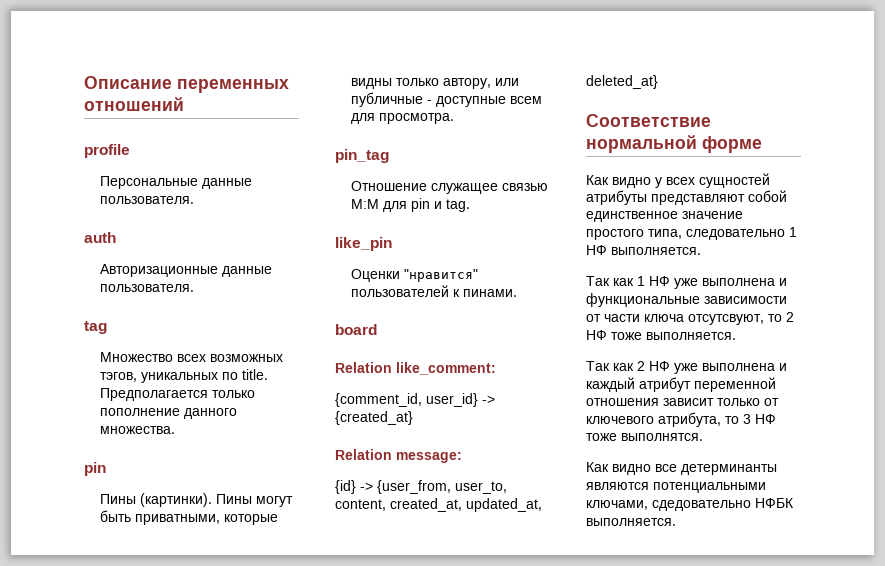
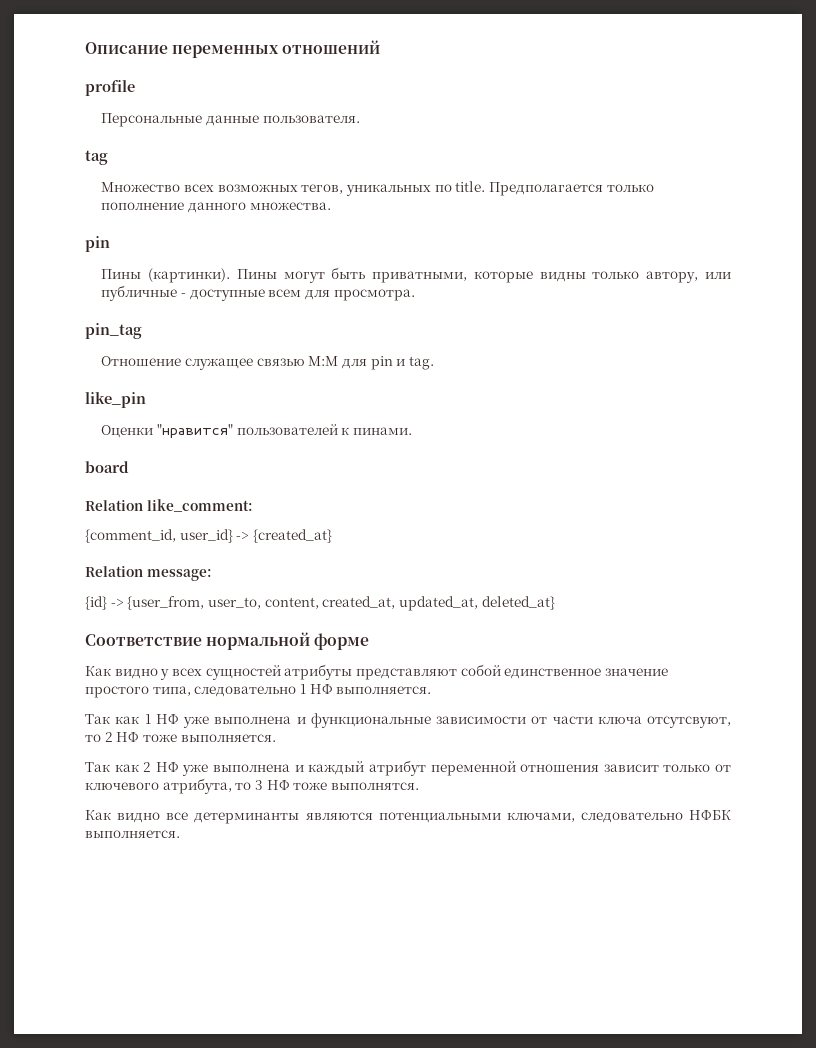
- auth
- Авторизационные данные пользователя.
- Множество всех возможных тэгов, уникальных по title.
+ Множество всех возможных тегов, уникальных по title.
- Как видно все детерминанты являются потенциальными ключами, сдедовательно НФБК выполняется.
+ Как видно все детерминанты являются потенциальными ключами, следовательно НФБК выполняется.

